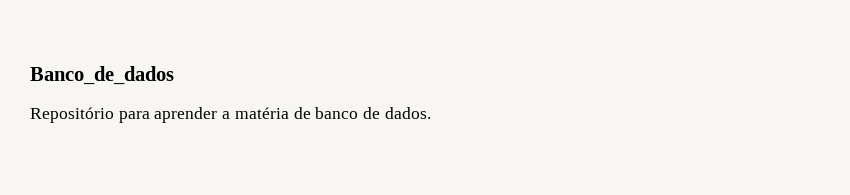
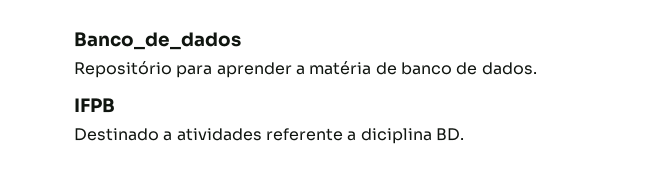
+ IFPB
+ Destinado a atividades referente a diciplina BD.

